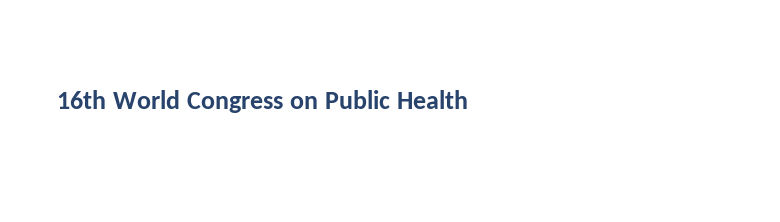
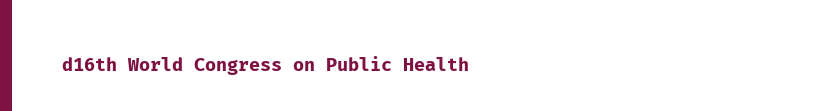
- 16th World Congress on Public Health
+ d16th World Congress on Public Health

